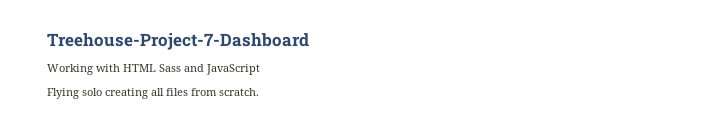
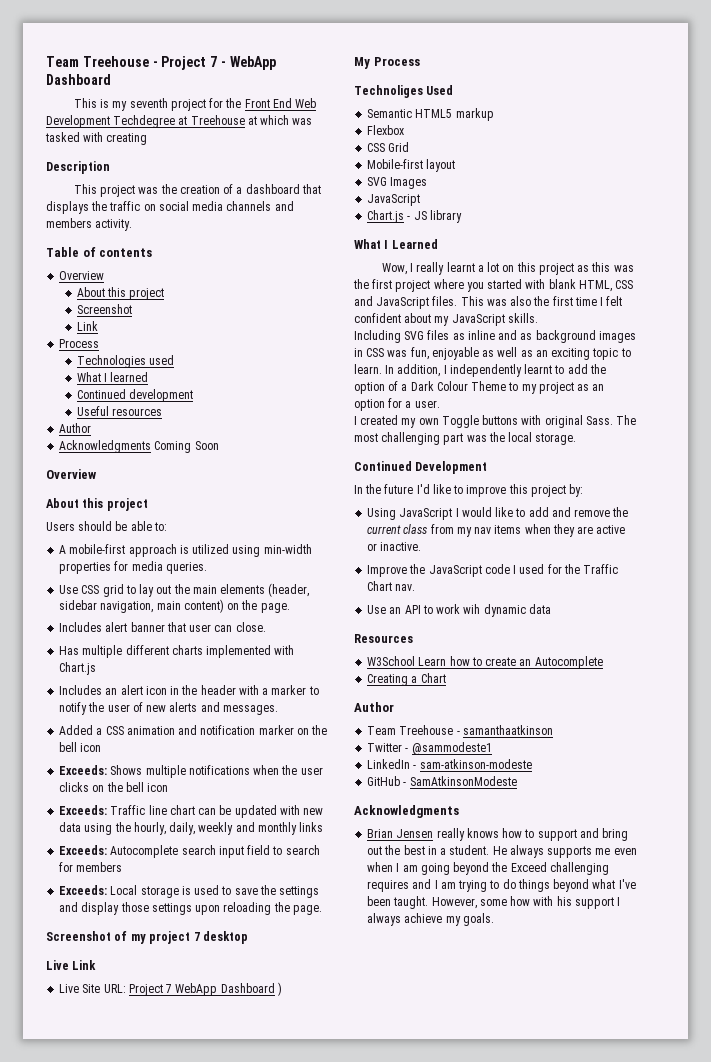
- Treehouse-Project-7-Dashboard
- Working with HTML Sass and JavaScript
- Flying solo creating all files from scratch.
+ Team Treehouse - Project 7 - WebApp Dashboard
+ This is my seventh project for the Front End Web Development Techdegree at Treehouse at which was tasked with creating
+ Description
+ This project was the creation of a dashboard that displays the traffic on social media channels and members activity.
+ Table of contents
+ Overview
+ About this project
+ Screenshot
+ Link
+ Process
+ Technologies used
+ What I learned
+ Continued development
+ Useful resources
+ Author
+ Acknowledgments Coming Soon
+ Overview
+ About this project
+ Users should be able to:
+ A mobile-first approach is utilized using min-width properties for media queries.
+ Use CSS grid to lay out the main elements (header, sidebar navigation, main content) on the page.
+ Includes alert banner that user can close.
+ Has multiple different charts implemented with Chart.js
+ Includes an alert icon in the header with a marker to notify the user of new alerts and messages.
+ Added a CSS animation and notification marker on the bell icon
+ Exceeds: Shows multiple notifications when the user clicks on the bell icon
+ Exceeds: Traffic line chart can be updated with new data using the hourly, daily, weekly and monthly links
+ Exceeds: Autocomplete search input field to search for members
+ Exceeds: Local storage is used to save the settings and display those settings upon reloading the page.
+ Screenshot of my project 7 desktop
+ Live Link
+ Live Site URL: Project 7 WebApp Dashboard )
+ My Process
+ Technoliges Used
+ Semantic HTML5 markup
+ Flexbox
+ CSS Grid
+ Mobile-first layout
+ SVG Images
+ JavaScript
+ Chart.js - JS library
+ What I Learned
+ Wow, I really learnt a lot on this project as this was the first project where you started with blank HTML, CSS and JavaScript files. This was also the first time I felt confident about my JavaScript skills.
+ Including SVG files as inline and as background images in CSS was fun, enjoyable as well as an exciting topic to learn. In addition, I independently learnt to add the option of a Dark Colour Theme to my project as an option for a user.
+ I created my own Toggle buttons with original Sass. The most challenging part was the local storage.
+ Continued Development
+ In the future I'd like to improve this project by:
+ Using JavaScript I would like to add and remove the current class from my nav items when they are active or inactive.
+ Improve the JavaScript code I used for the Traffic Chart nav.
+ Use an API to work wih dynamic data
+ Resources
+ W3School Learn how to create an Autocomplete
+ Creating a Chart
+ Author
+ Team Treehouse - samanthaatkinson
+ Twitter - @sammodeste1
+ LinkedIn - sam-atkinson-modeste
+ GitHub - SamAtkinsonModeste
+ Acknowledgments
+ Brian Jensen really knows how to support and bring out the best in a student. He always supports me even when I am going beyond the Exceed challenging requires and I am trying to do things beyond what I've been taught. However, some how with his support I always achieve my goals.

